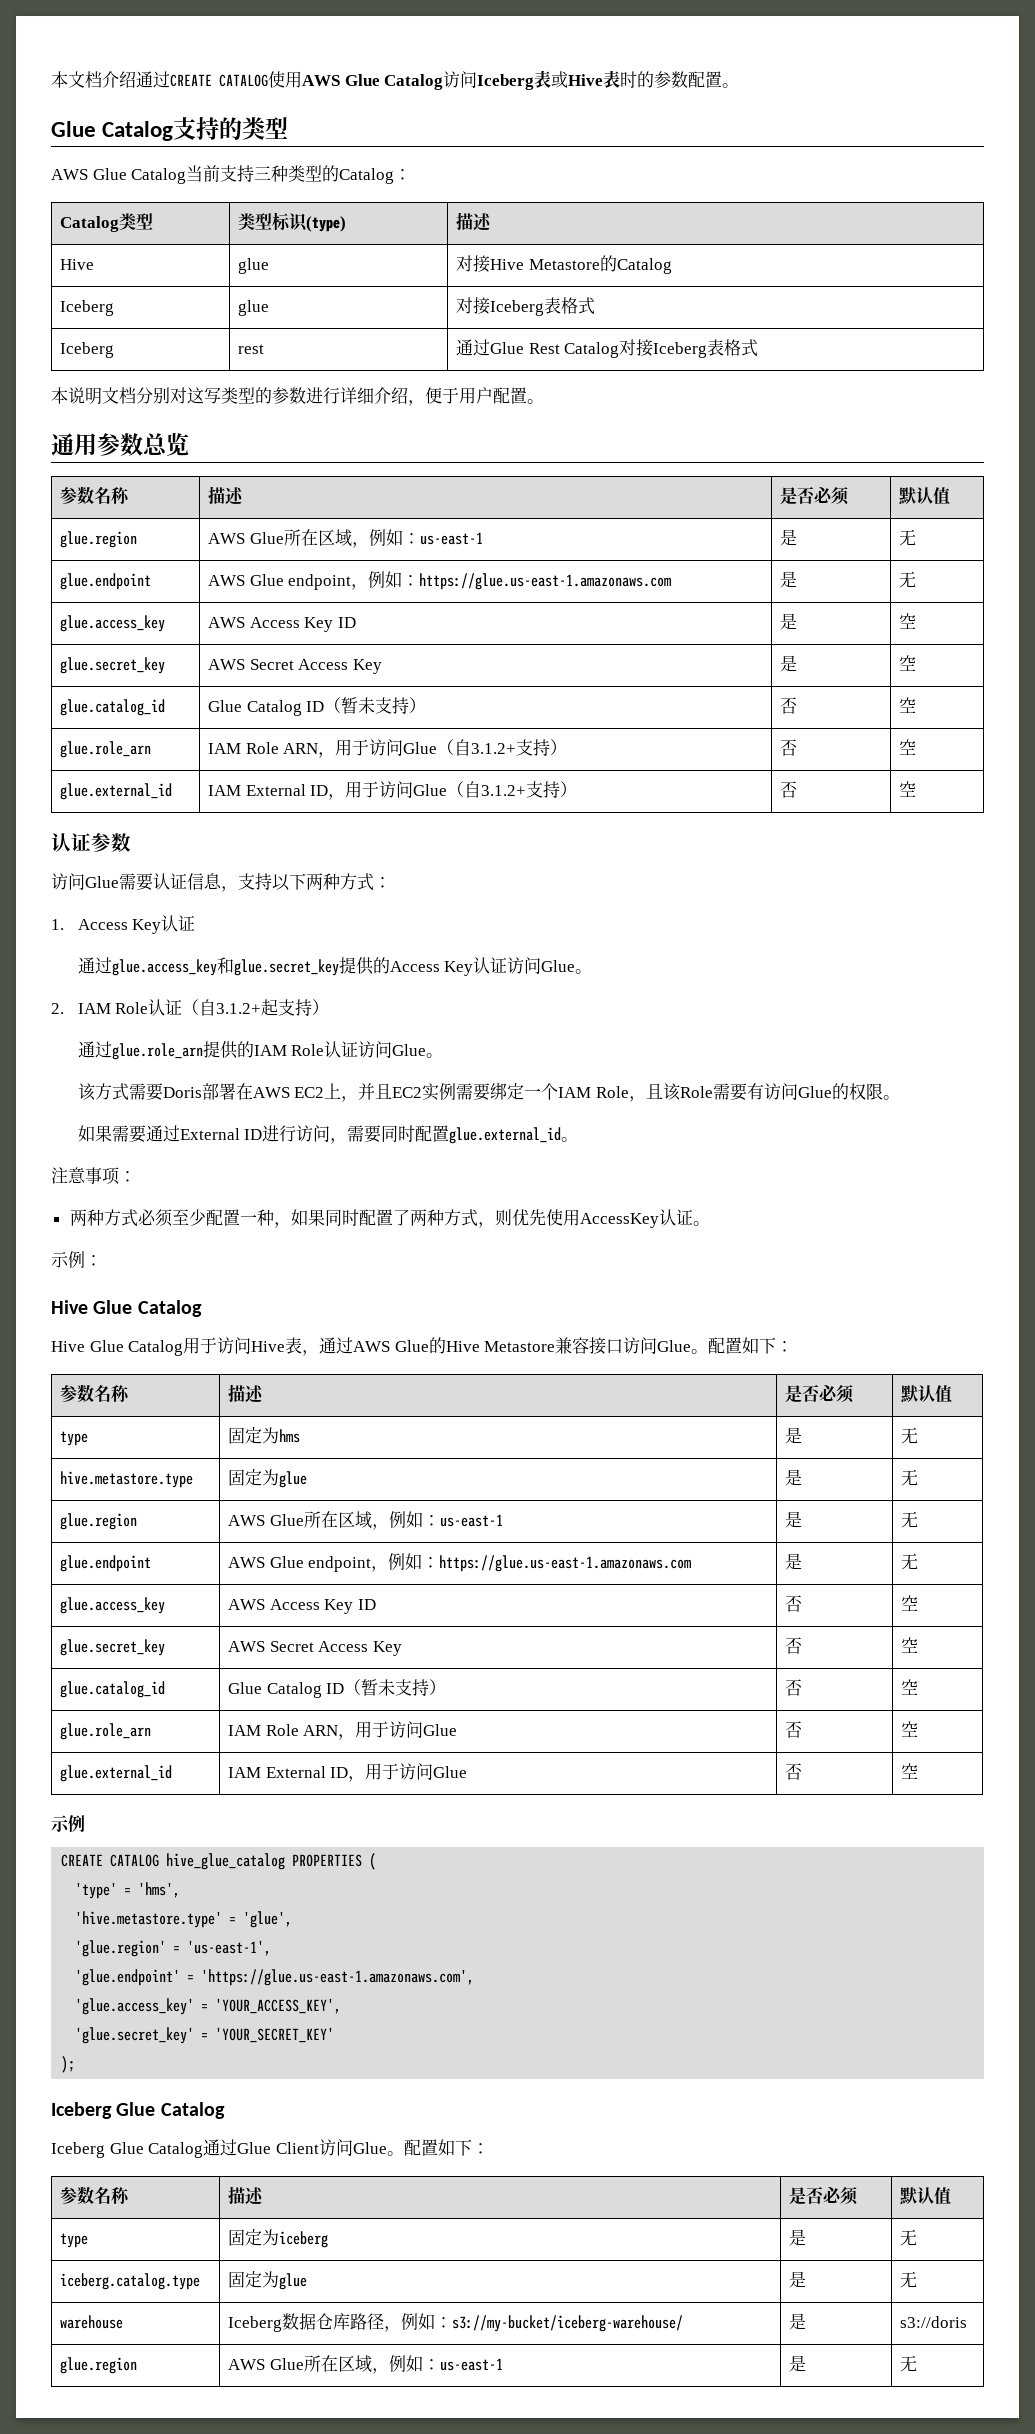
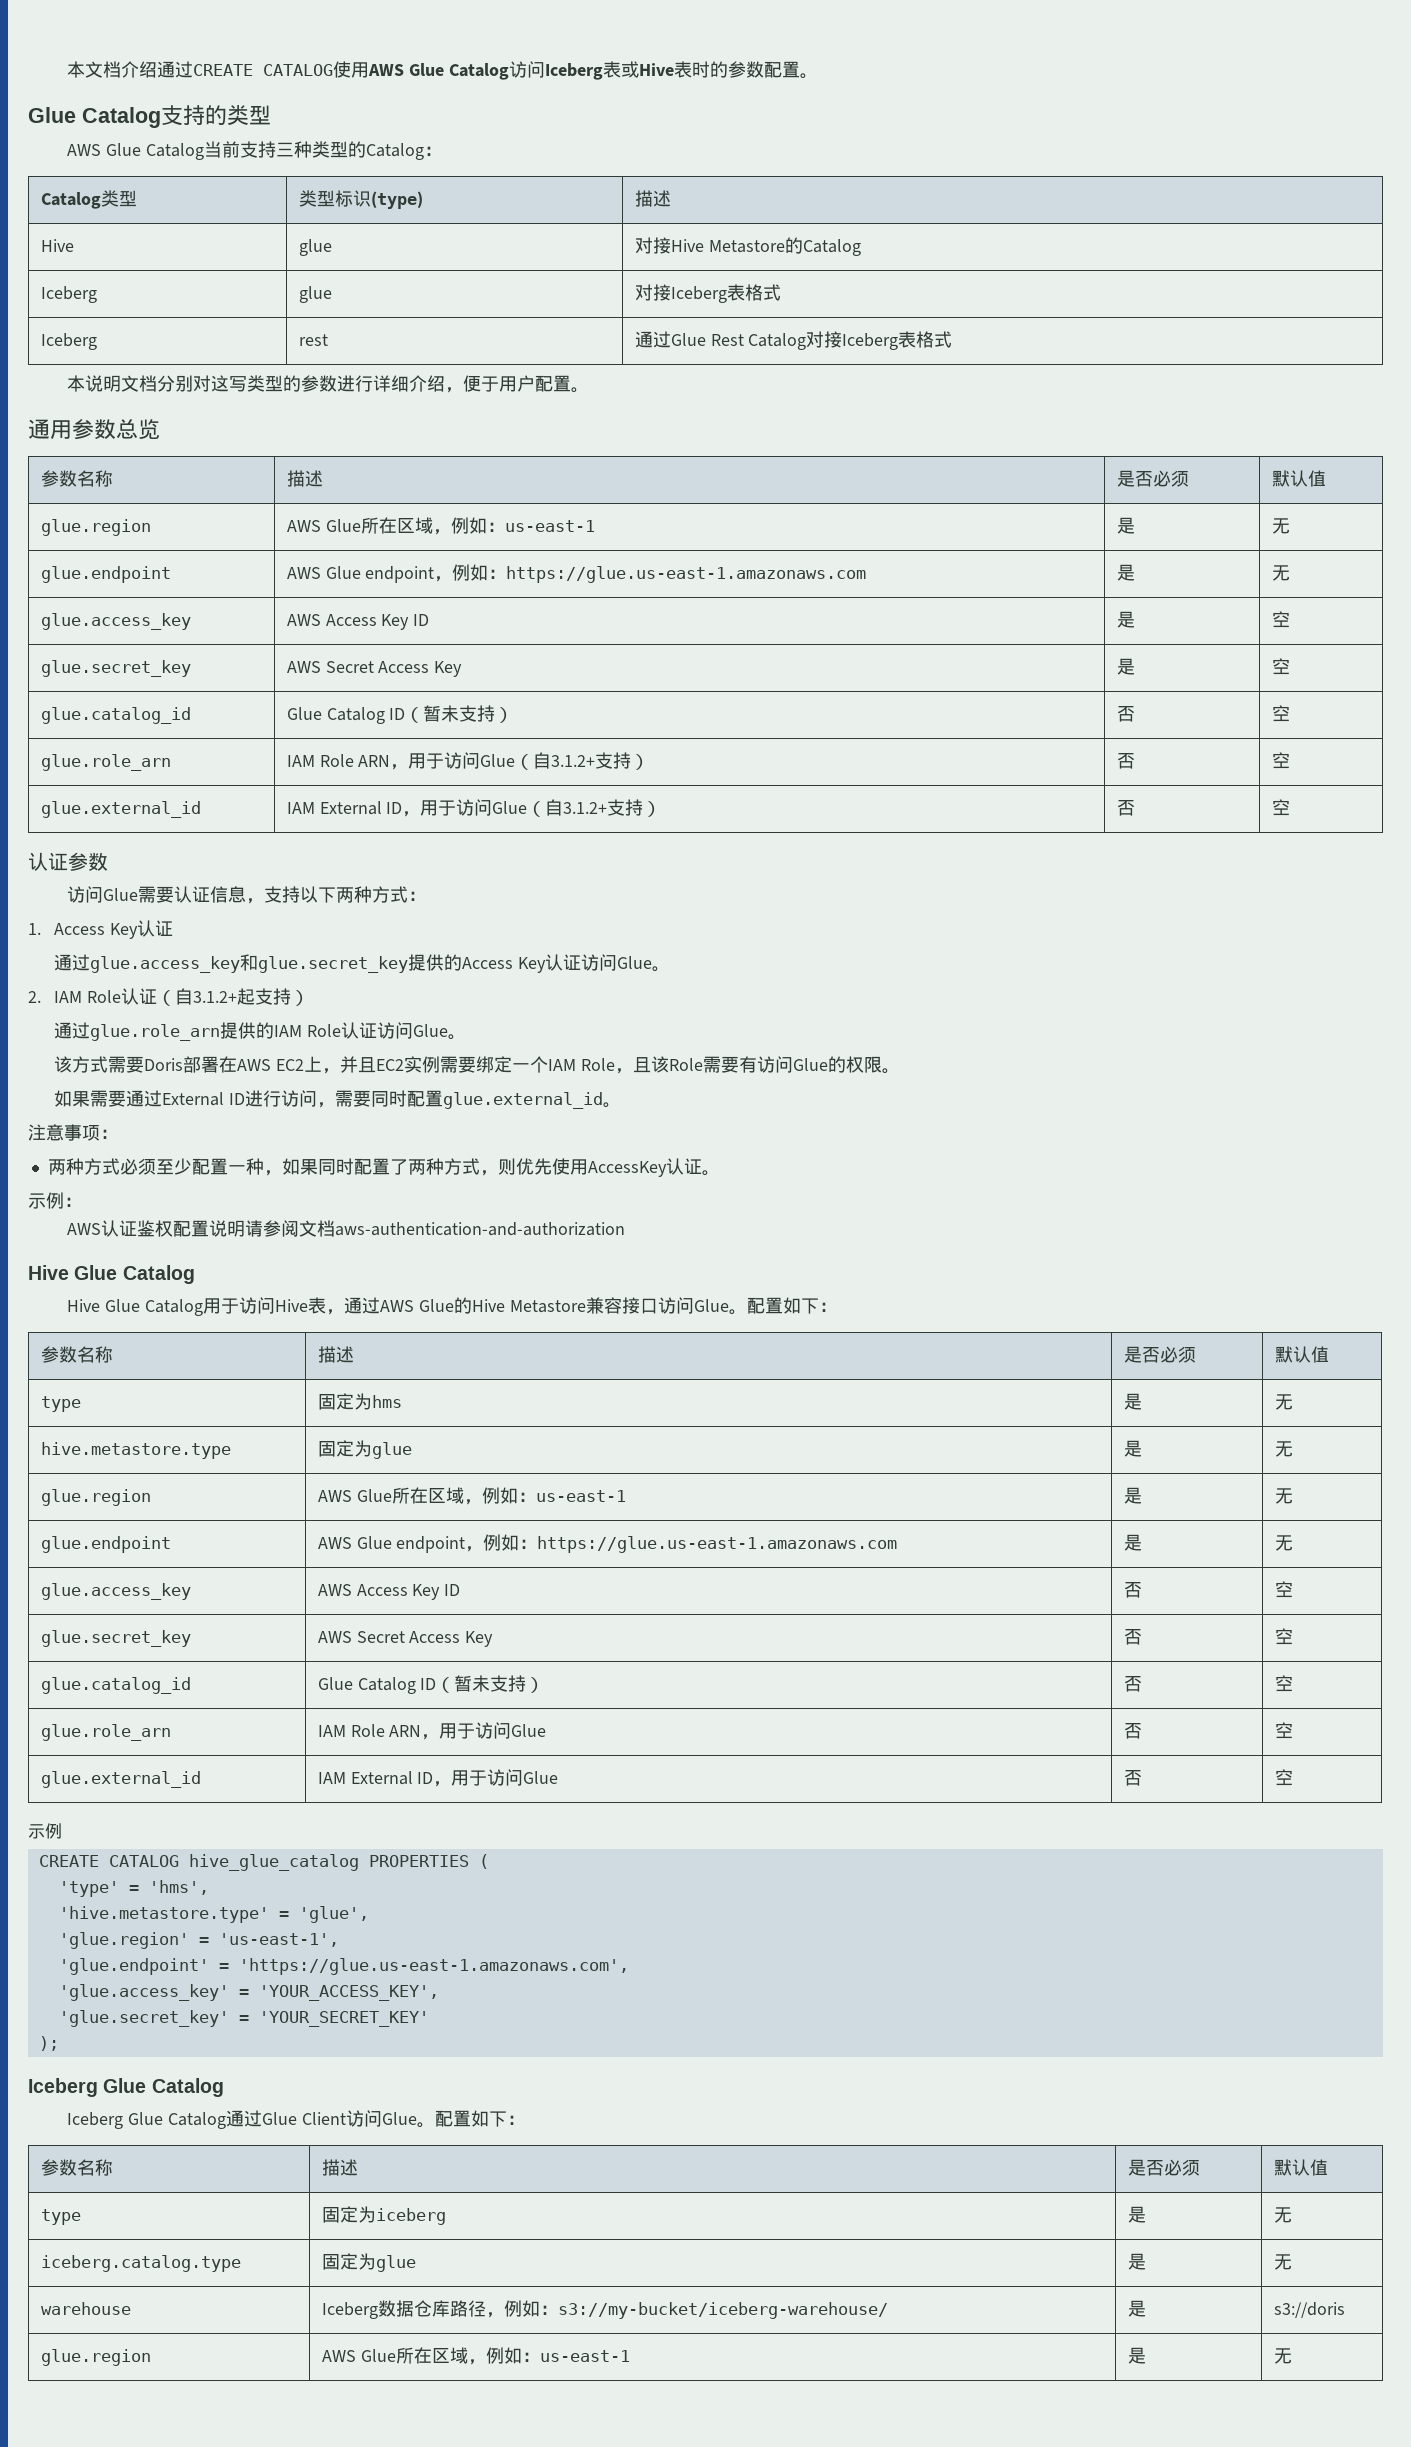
+ AWS认证鉴权配置说明请参阅文档aws-authentication-and-authorization

